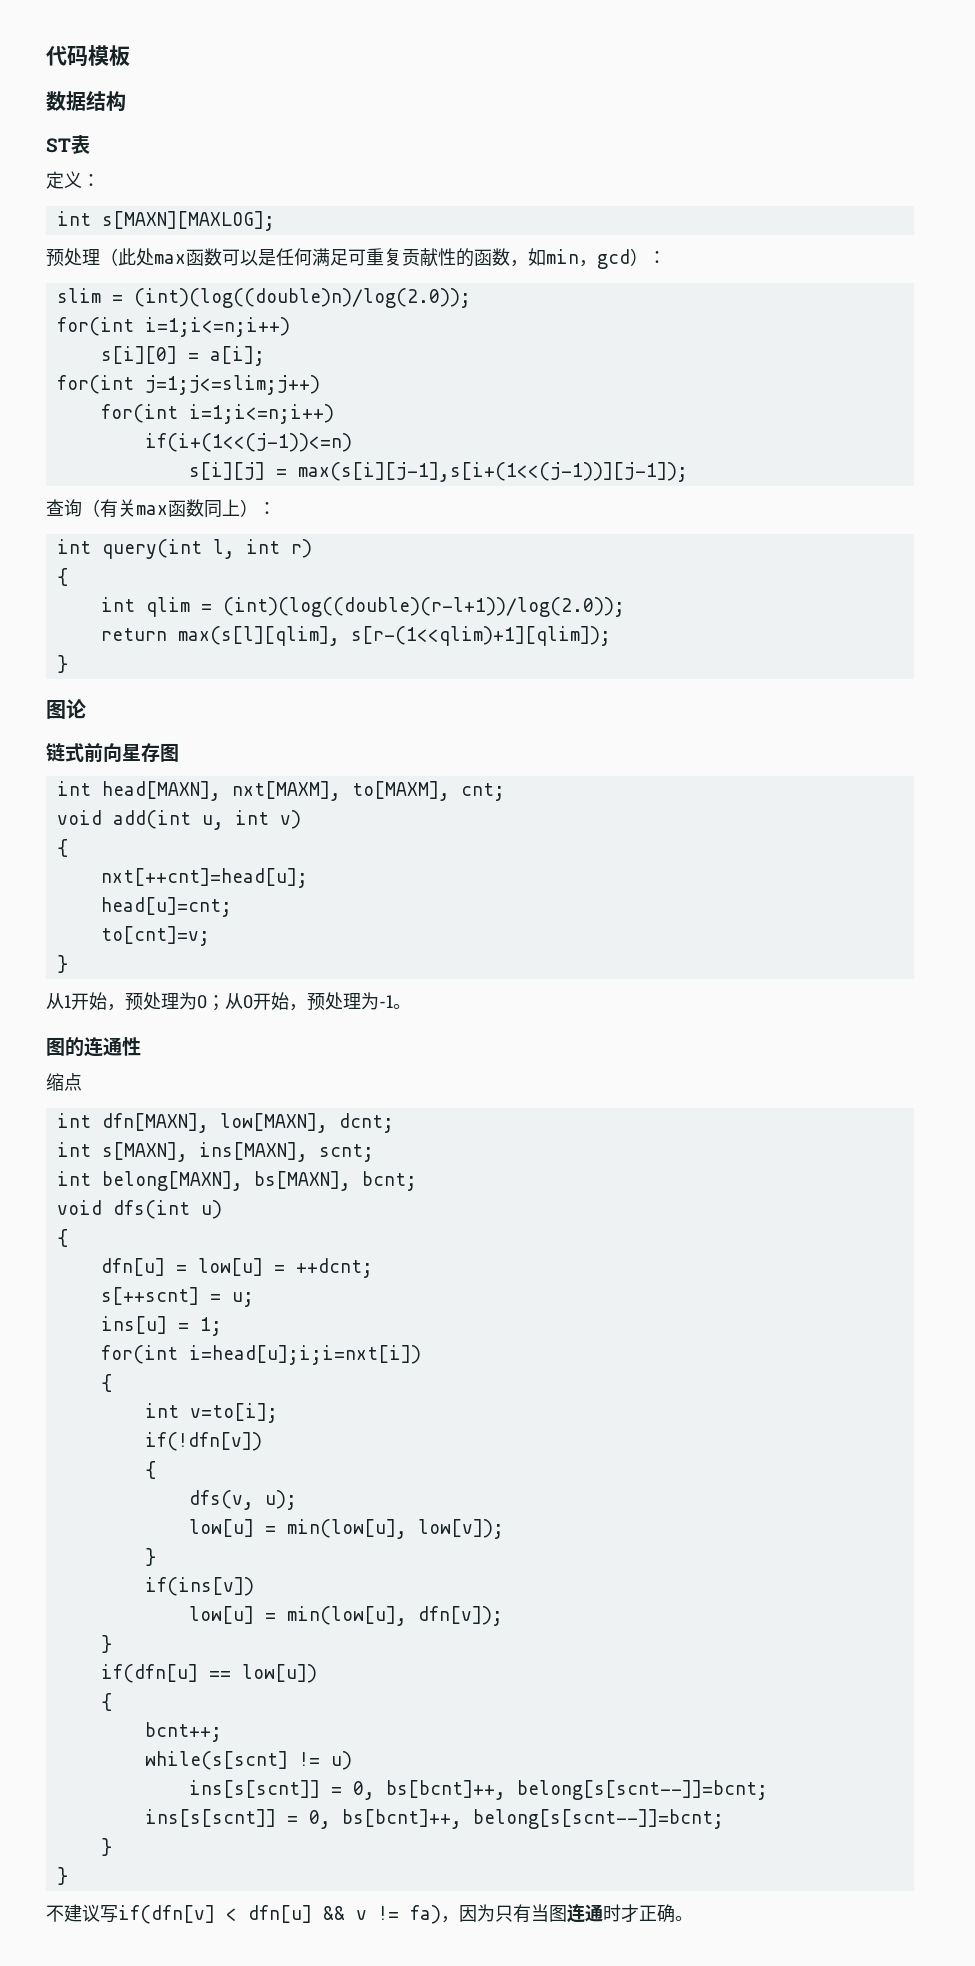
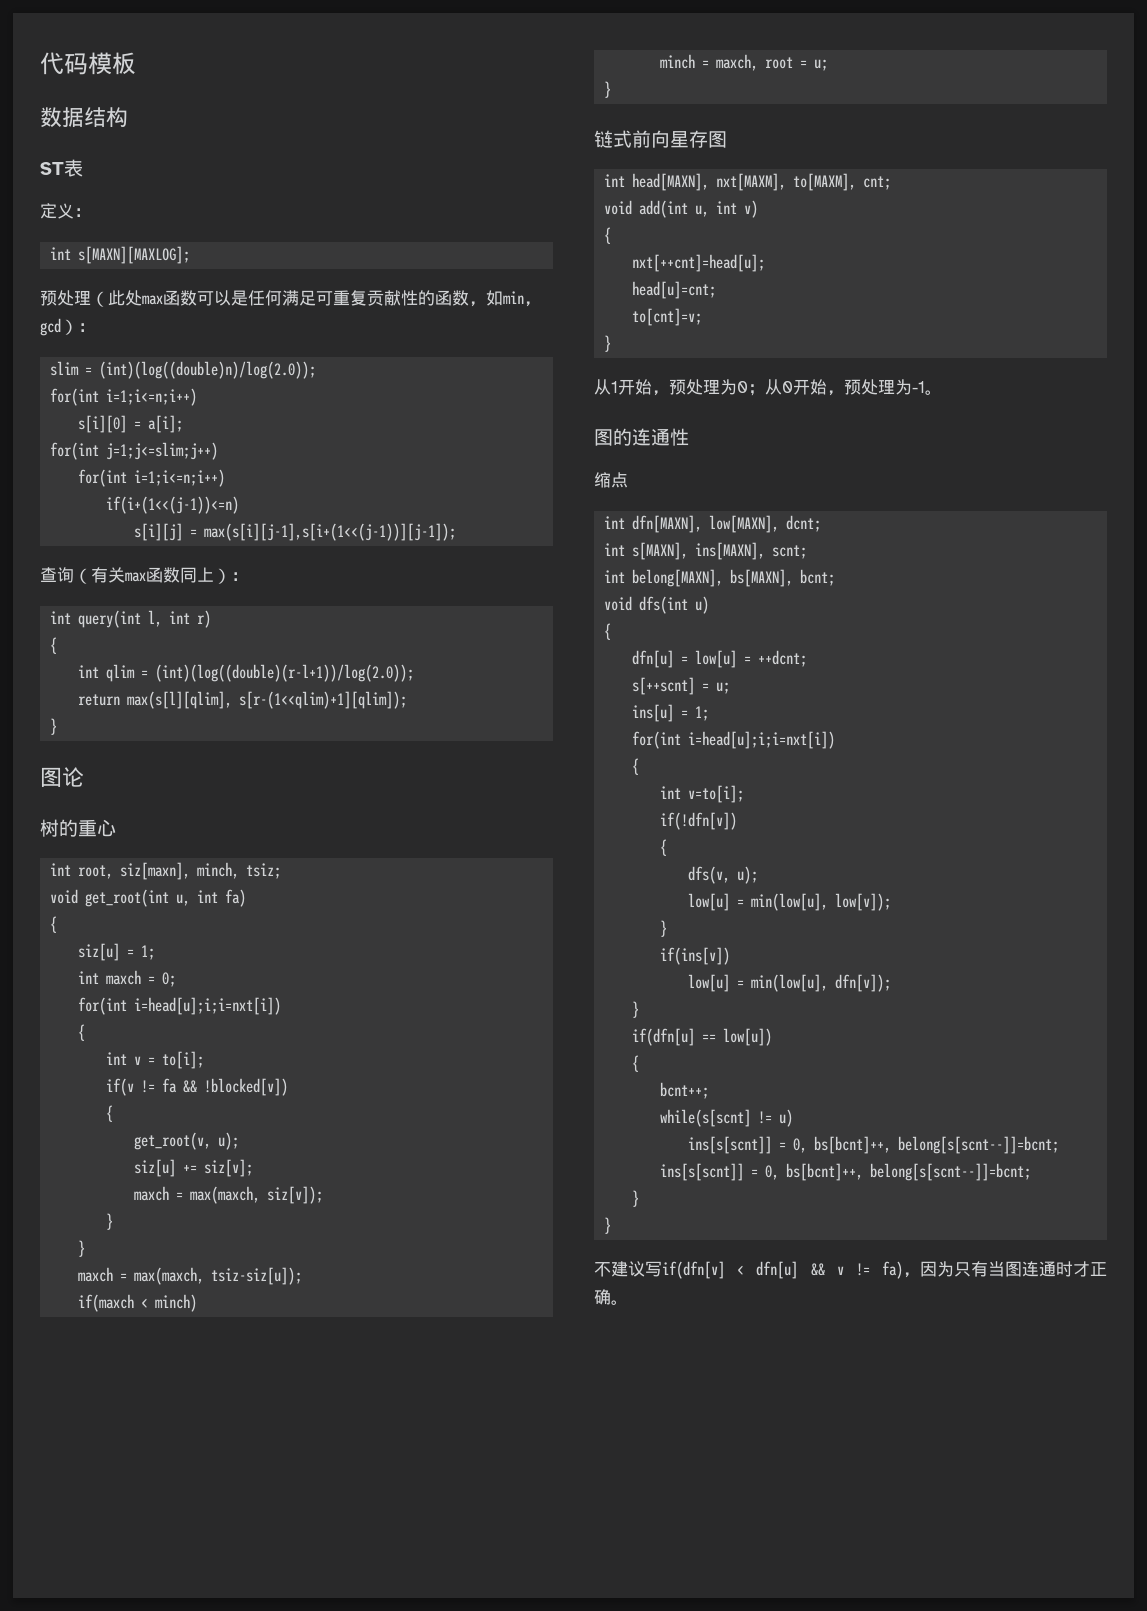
+ 树的重心
+ int root, siz[maxn], minch, tsiz;
+ void get_root(int u, int fa)
+ {
+ siz[u] = 1;
+ int maxch = 0;
+ for(int i=head[u];i;i=nxt[i])
+ {
+ int v = to[i];
+ if(v != fa && !blocked[v])
+ {
+ get_root(v, u);
+ siz[u] += siz[v];
+ maxch = max(maxch, siz[v]);
+ }
+ }
+ maxch = max(maxch, tsiz-siz[u]);
+ if(maxch < minch)
+ minch = maxch, root = u;
+ }

